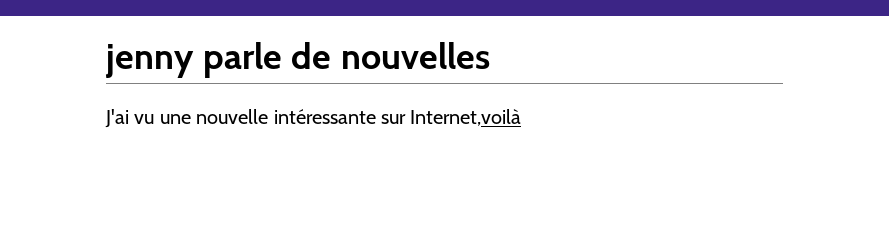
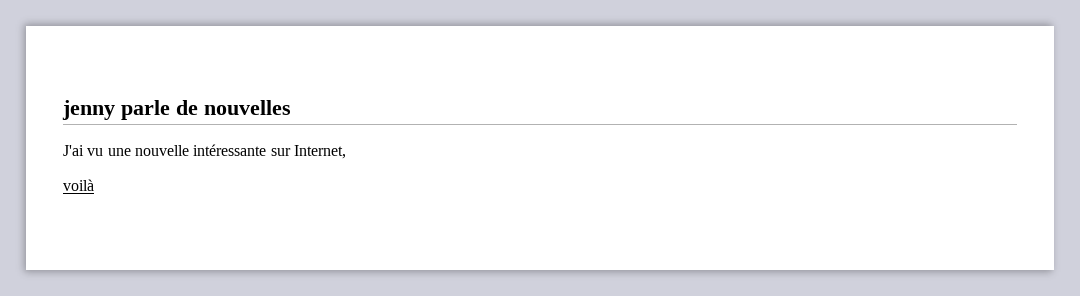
- J'ai vu une nouvelle intéressante sur Internet,voilà
+ J'ai vu une nouvelle intéressante sur Internet,
+ voilà

